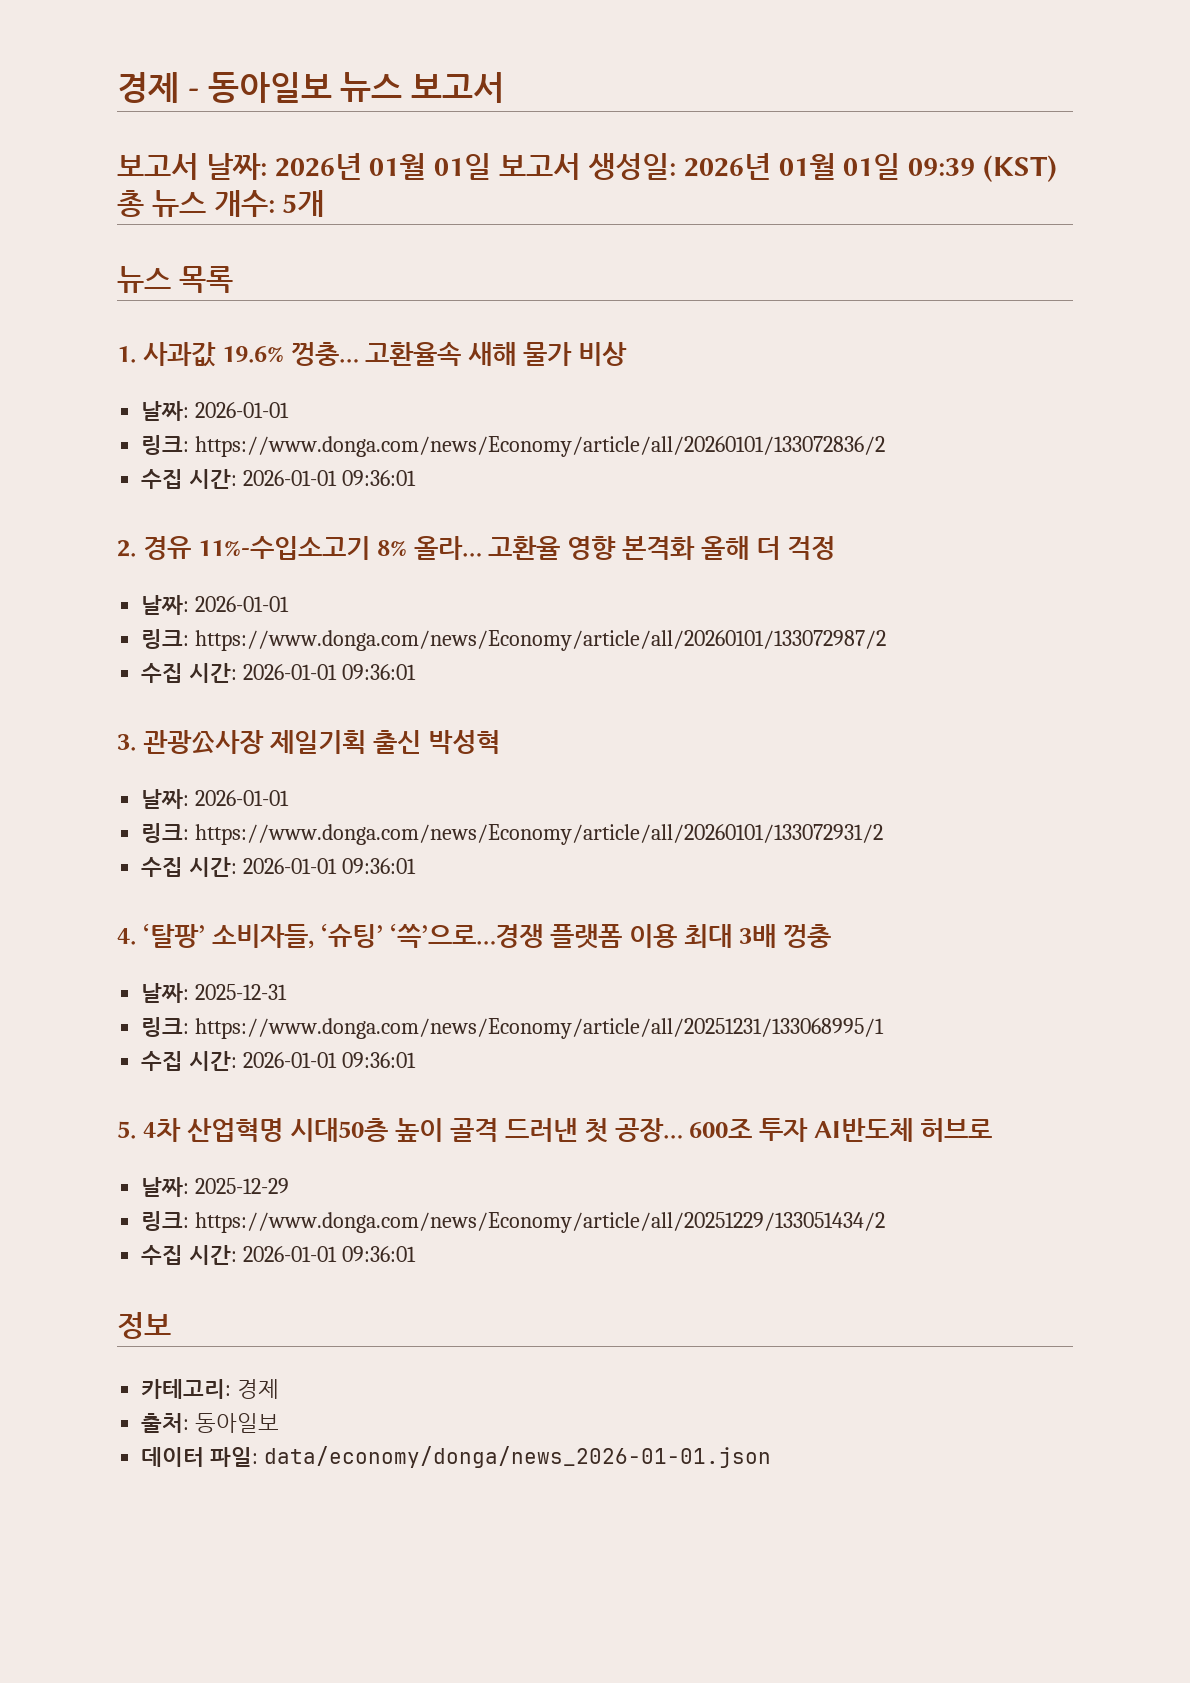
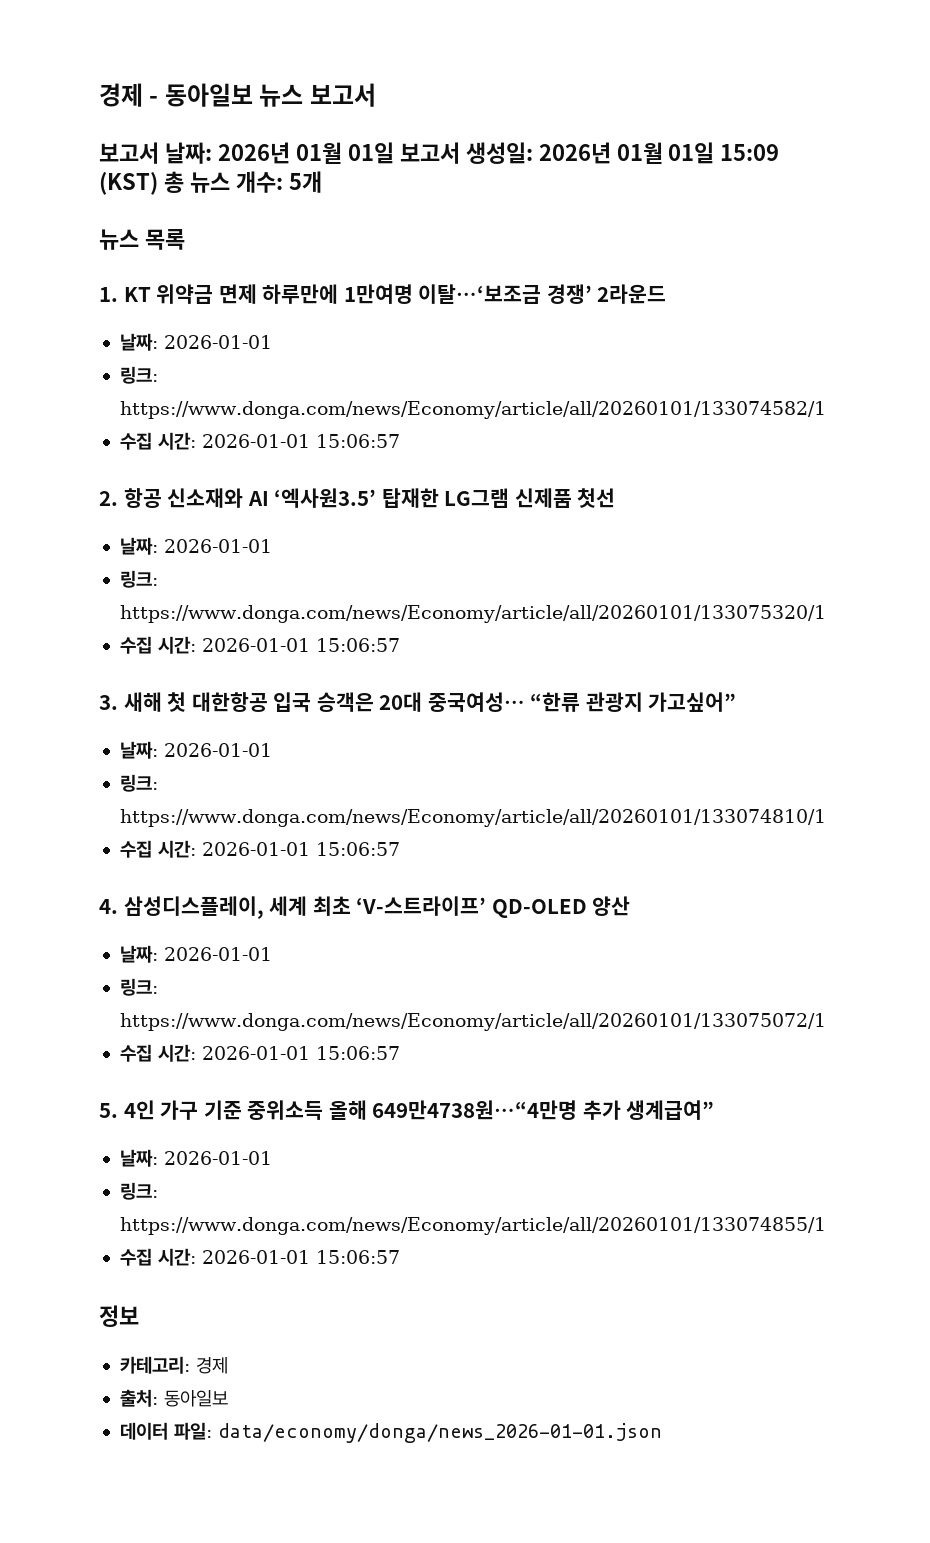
- 보고서 날짜: 2026년 01월 01일 보고서 생성일: 2026년 01월 01일 09:39 (KST) 총 뉴스 개수: 5개
+ 보고서 날짜: 2026년 01월 01일 보고서 생성일: 2026년 01월 01일 15:09 (KST) 총 뉴스 개수: 5개
- 1. 사과값 19.6% 껑충… 고환율속 새해 물가 비상
+ 1. KT 위약금 면제 하루만에 1만여명 이탈…‘보조금 경쟁’ 2라운드
  날짜: 2026-01-01
- 링크: https://www.donga.com/news/Economy/article/all/20260101/133072836/2
- 수집 시간: 2026-01-01 09:36:01
+ 링크: https://www.donga.com/news/Economy/article/all/20260101/133074582/1
+ 수집 시간: 2026-01-01 15:06:57
- 2. 경유 11%-수입소고기 8% 올라… 고환율 영향 본격화 올해 더 걱정
+ 2. 항공 신소재와 AI ‘엑사원3.5’ 탑재한 LG그램 신제품 첫선
  날짜: 2026-01-01
- 링크: https://www.donga.com/news/Economy/article/all/20260101/133072987/2
- 수집 시간: 2026-01-01 09:36:01
+ 링크: https://www.donga.com/news/Economy/article/all/20260101/133075320/1
+ 수집 시간: 2026-01-01 15:06:57
- 3. 관광公사장 제일기획 출신 박성혁
+ 3. 새해 첫 대한항공 입국 승객은 20대 중국여성… “한류 관광지 가고싶어”
  날짜: 2026-01-01
- 링크: https://www.donga.com/news/Economy/article/all/20260101/133072931/2
- 수집 시간: 2026-01-01 09:36:01
+ 링크: https://www.donga.com/news/Economy/article/all/20260101/133074810/1
+ 수집 시간: 2026-01-01 15:06:57
- 4. ‘탈팡’ 소비자들, ‘슈팅’ ‘쓱’으로…경쟁 플랫폼 이용 최대 3배 껑충
- 날짜: 2025-12-31
- 링크: https://www.donga.com/news/Economy/article/all/20251231/133068995/1
- 수집 시간: 2026-01-01 09:36:01
+ 4. 삼성디스플레이, 세계 최초 ‘V-스트라이프’ QD-OLED 양산
+ 날짜: 2026-01-01
+ 링크: https://www.donga.com/news/Economy/article/all/20260101/133075072/1
+ 수집 시간: 2026-01-01 15:06:57
- 5. 4차 산업혁명 시대50층 높이 골격 드러낸 첫 공장… 600조 투자 AI반도체 허브로
- 날짜: 2025-12-29
- 링크: https://www.donga.com/news/Economy/article/all/20251229/133051434/2
- 수집 시간: 2026-01-01 09:36:01
+ 5. 4인 가구 기준 중위소득 올해 649만4738원…“4만명 추가 생계급여”
+ 날짜: 2026-01-01
+ 링크: https://www.donga.com/news/Economy/article/all/20260101/133074855/1
+ 수집 시간: 2026-01-01 15:06:57

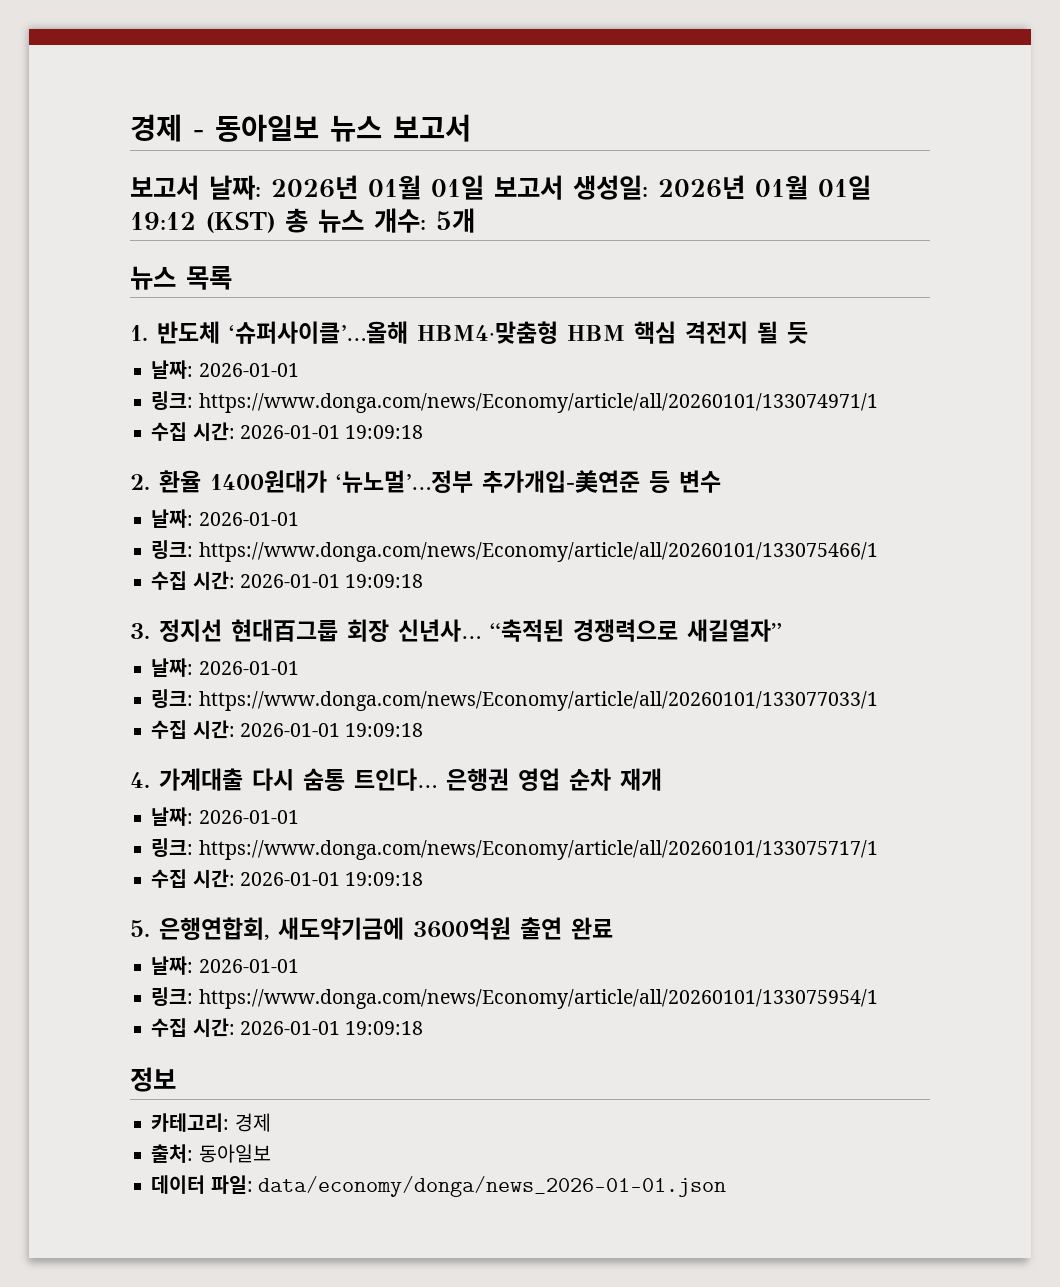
- 보고서 날짜: 2026년 01월 01일 보고서 생성일: 2026년 01월 01일 15:09 (KST) 총 뉴스 개수: 5개
+ 보고서 날짜: 2026년 01월 01일 보고서 생성일: 2026년 01월 01일 19:12 (KST) 총 뉴스 개수: 5개
- 1. KT 위약금 면제 하루만에 1만여명 이탈…‘보조금 경쟁’ 2라운드
+ 1. 반도체 ‘슈퍼사이클’…올해 HBM4·맞춤형 HBM 핵심 격전지 될 듯
  날짜: 2026-01-01
- 링크: https://www.donga.com/news/Economy/article/all/20260101/133074582/1
- 수집 시간: 2026-01-01 15:06:57
+ 링크: https://www.donga.com/news/Economy/article/all/20260101/133074971/1
+ 수집 시간: 2026-01-01 19:09:18
- 2. 항공 신소재와 AI ‘엑사원3.5’ 탑재한 LG그램 신제품 첫선
+ 2. 환율 1400원대가 ‘뉴노멀’…정부 추가개입-美연준 등 변수
  날짜: 2026-01-01
- 링크: https://www.donga.com/news/Economy/article/all/20260101/133075320/1
- 수집 시간: 2026-01-01 15:06:57
+ 링크: https://www.donga.com/news/Economy/article/all/20260101/133075466/1
+ 수집 시간: 2026-01-01 19:09:18
- 3. 새해 첫 대한항공 입국 승객은 20대 중국여성… “한류 관광지 가고싶어”
+ 3. 정지선 현대百그룹 회장 신년사… “축적된 경쟁력으로 새길열자”
  날짜: 2026-01-01
- 링크: https://www.donga.com/news/Economy/article/all/20260101/133074810/1
- 수집 시간: 2026-01-01 15:06:57
+ 링크: https://www.donga.com/news/Economy/article/all/20260101/133077033/1
+ 수집 시간: 2026-01-01 19:09:18
- 4. 삼성디스플레이, 세계 최초 ‘V-스트라이프’ QD-OLED 양산
+ 4. 가계대출 다시 숨통 트인다… 은행권 영업 순차 재개
  날짜: 2026-01-01
- 링크: https://www.donga.com/news/Economy/article/all/20260101/133075072/1
- 수집 시간: 2026-01-01 15:06:57
+ 링크: https://www.donga.com/news/Economy/article/all/20260101/133075717/1
+ 수집 시간: 2026-01-01 19:09:18
- 5. 4인 가구 기준 중위소득 올해 649만4738원…“4만명 추가 생계급여”
+ 5. 은행연합회, 새도약기금에 3600억원 출연 완료
  날짜: 2026-01-01
- 링크: https://www.donga.com/news/Economy/article/all/20260101/133074855/1
- 수집 시간: 2026-01-01 15:06:57
+ 링크: https://www.donga.com/news/Economy/article/all/20260101/133075954/1
+ 수집 시간: 2026-01-01 19:09:18

